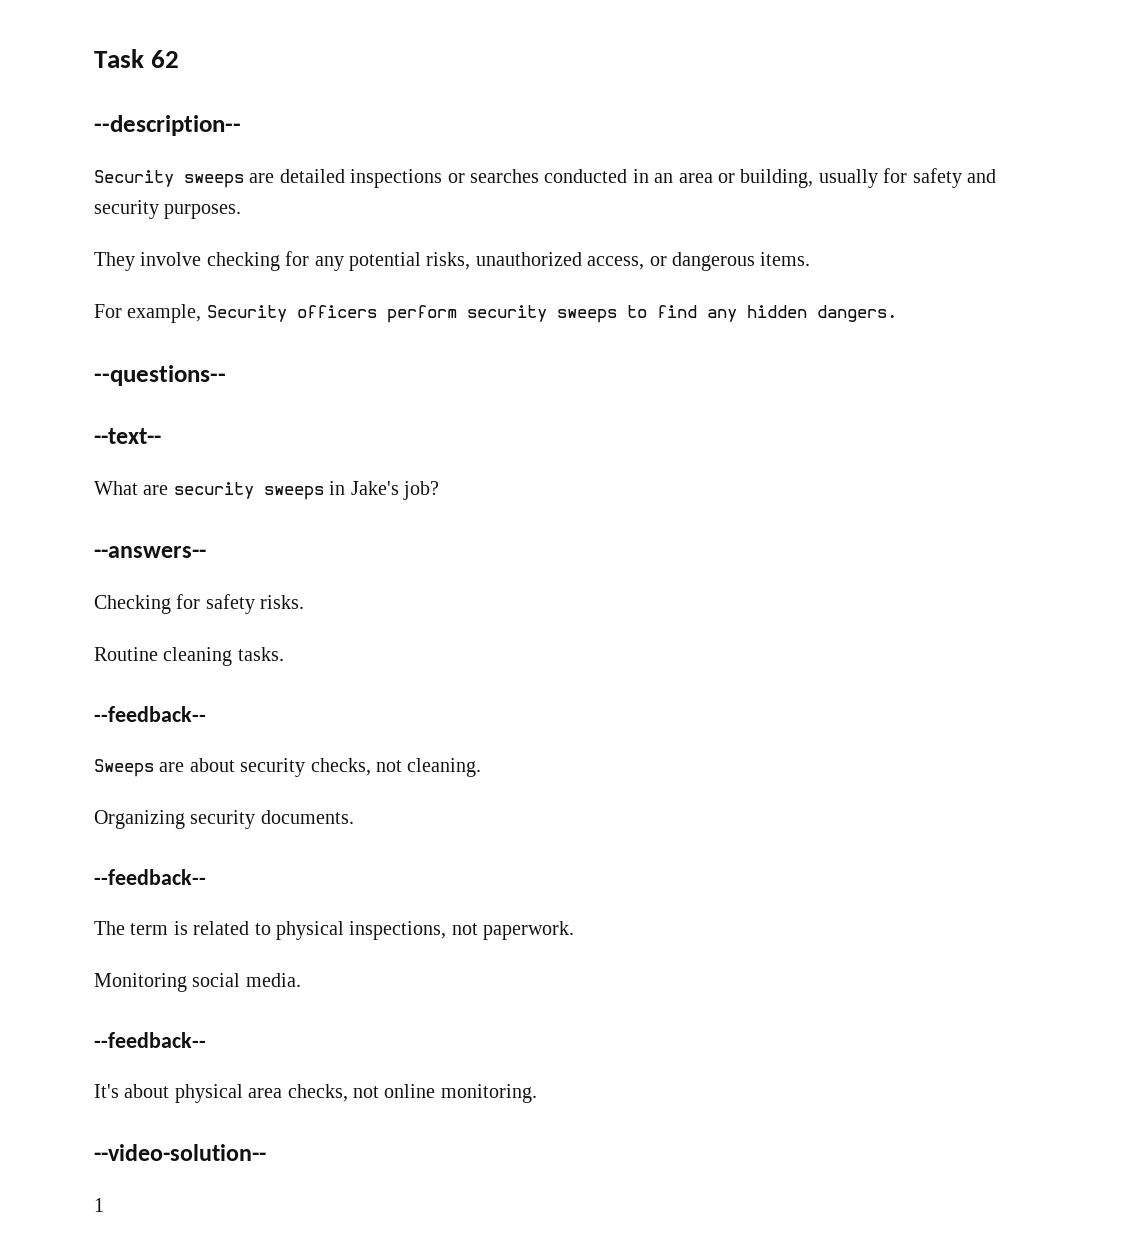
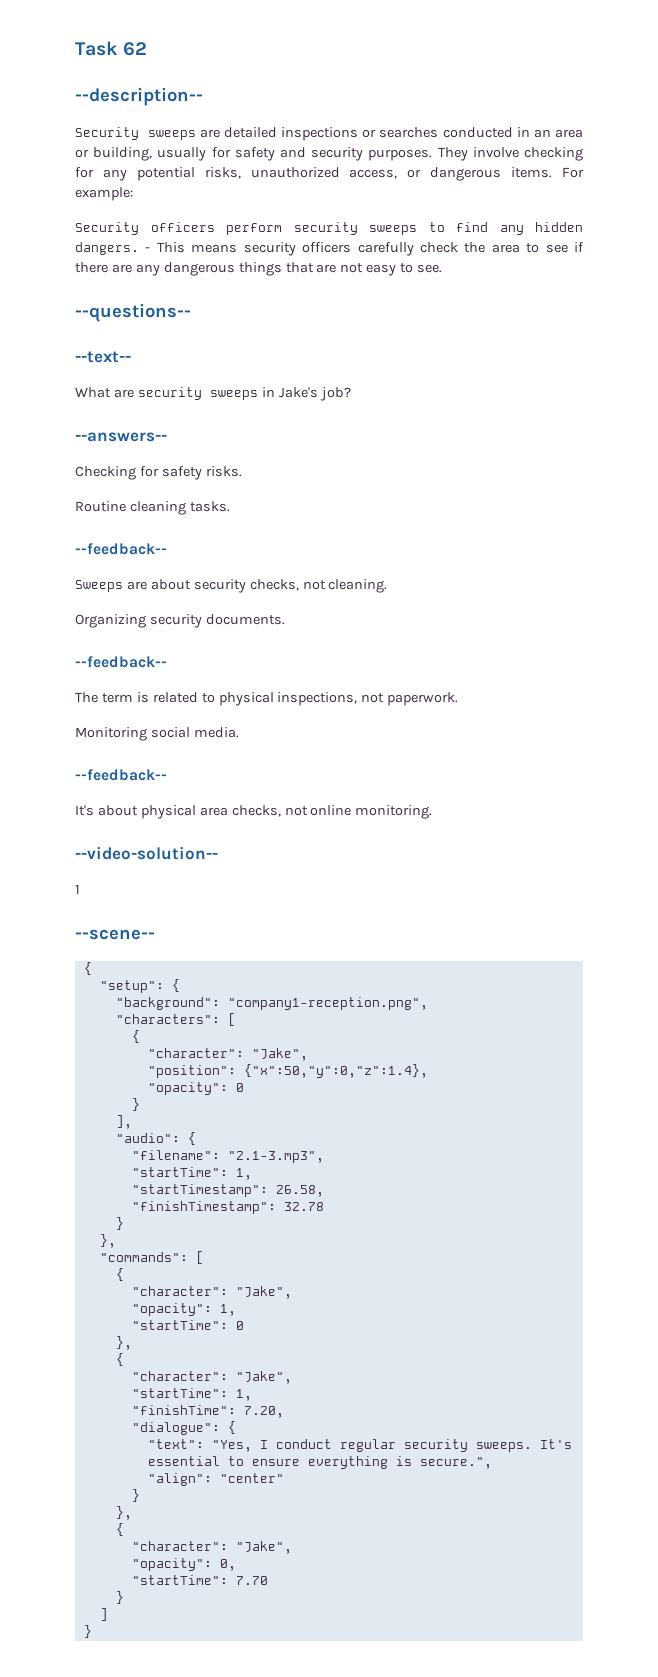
- Security sweeps are detailed inspections or searches conducted in an area or building, usually for safety and security purposes.
- They involve checking for any potential risks, unauthorized access, or dangerous items.
- For example, Security officers perform security sweeps to find any hidden dangers.
+ Security sweeps are detailed inspections or searches conducted in an area or building, usually for safety and security purposes. They involve checking for any potential risks, unauthorized access, or dangerous items. For example:
+ Security officers perform security sweeps to find any hidden dangers. - This means security officers carefully check the area to see if there are any dangerous things that are not easy to see.
+ --scene--
+ {
+ "setup": {
+ "background": "company1-reception.png",
+ "characters": [
+ {
+ "character": "Jake",
+ "position": {"x":50,"y":0,"z":1.4},
+ "opacity": 0
+ }
+ ],
+ "audio": {
+ "filename": "2.1-3.mp3",
+ "startTime": 1,
+ "startTimestamp": 26.58,
+ "finishTimestamp": 32.78
+ }
+ },
+ "commands": [
+ {
+ "character": "Jake",
+ "opacity": 1,
+ "startTime": 0
+ },
+ {
+ "character": "Jake",
+ "startTime": 1,
+ "finishTime": 7.20,
+ "dialogue": {
+ "text": "Yes, I conduct regular security sweeps. It's essential to ensure everything is secure.",
+ "align": "center"
+ }
+ },
+ {
+ "character": "Jake",
+ "opacity": 0,
+ "startTime": 7.70
+ }
+ ]
+ }

